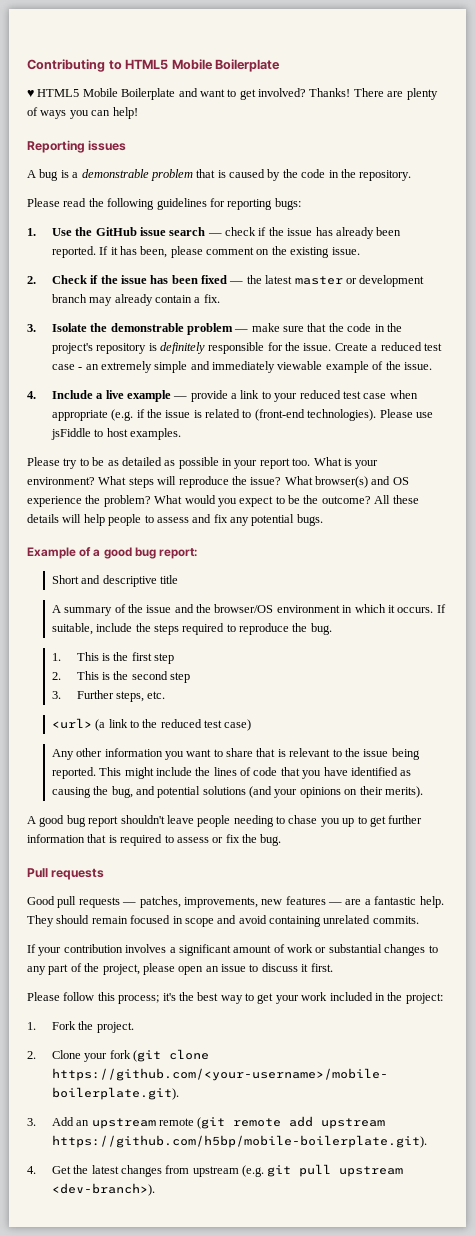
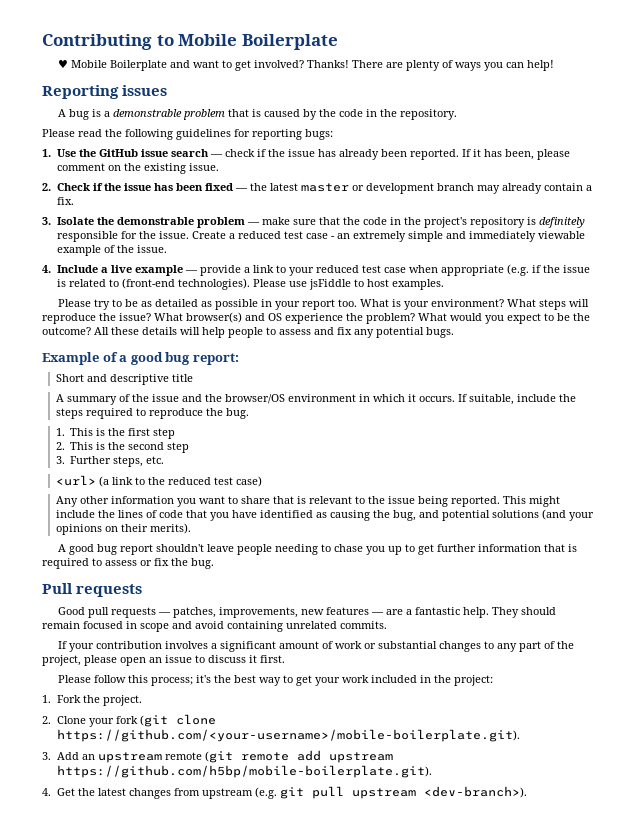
- Contributing to HTML5 Mobile Boilerplate
+ Contributing to Mobile Boilerplate
- ♥ HTML5 Mobile Boilerplate and want to get involved?
+ ♥ Mobile Boilerplate and want to get involved?

